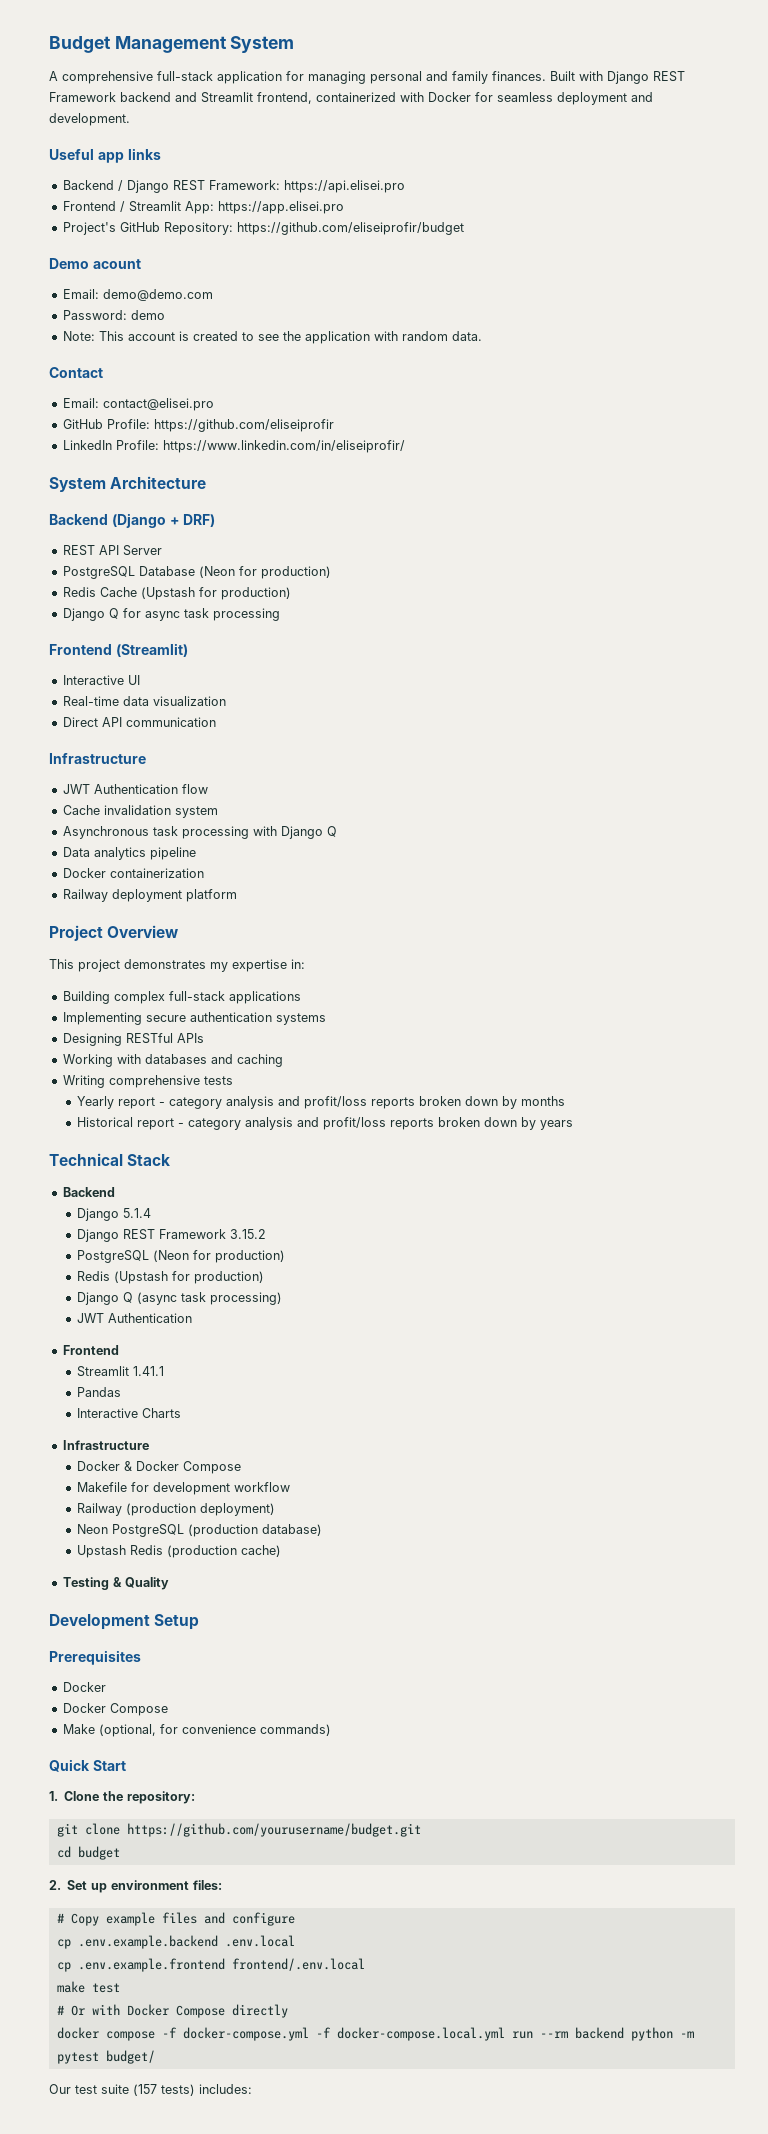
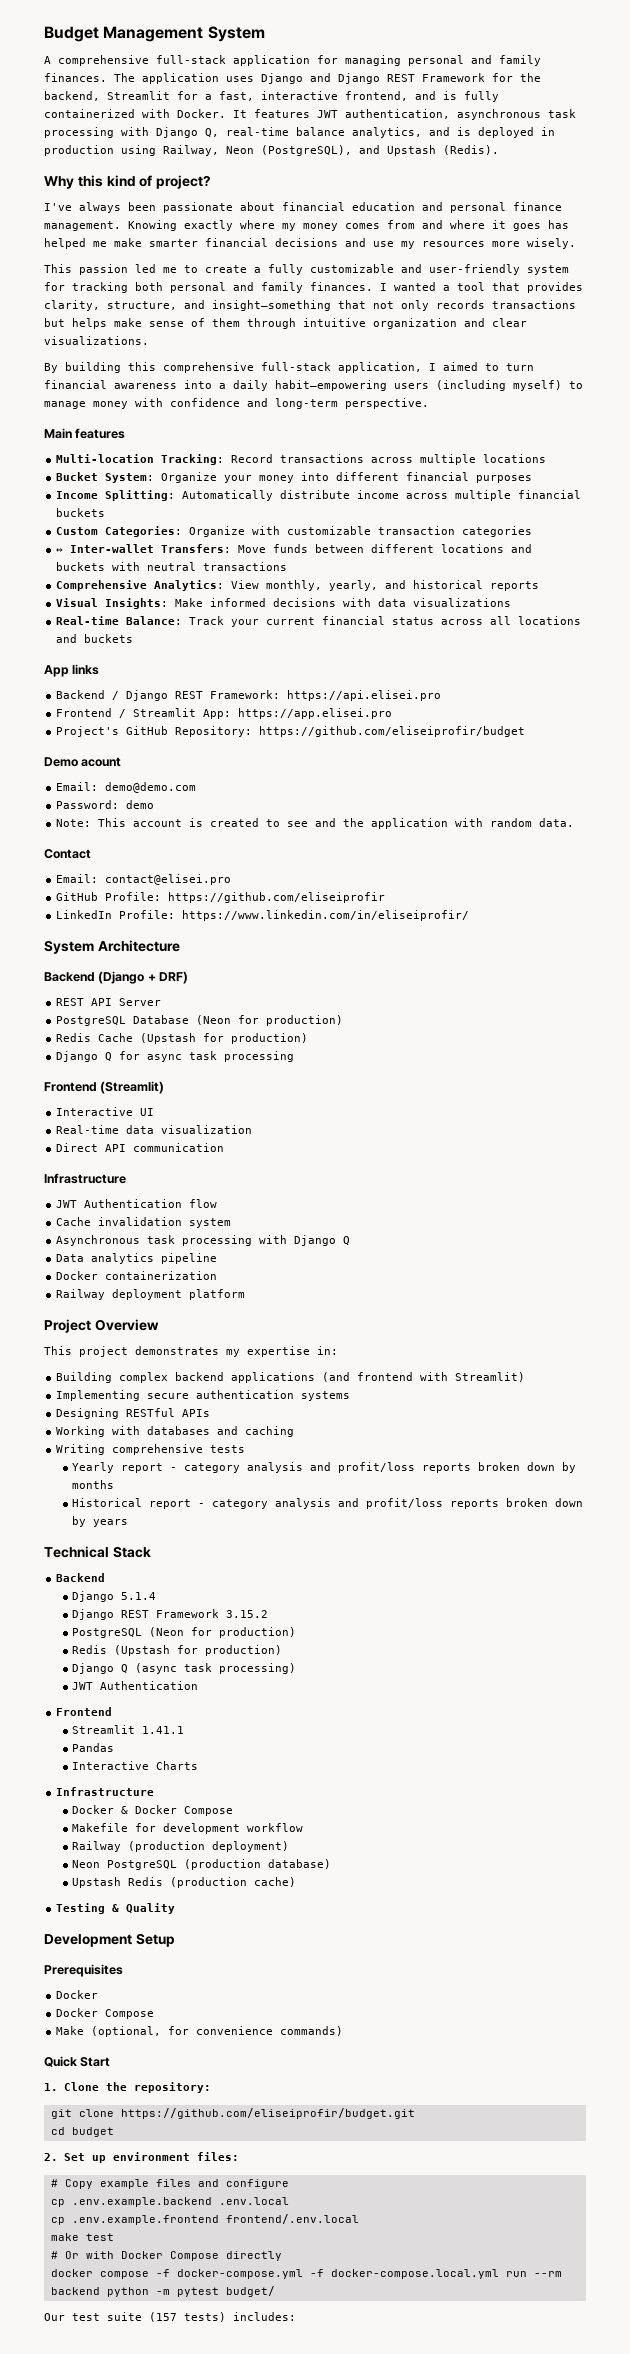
- Built with Django REST Framework backend and Streamlit frontend, containerized with Docker for seamless deployment and development.
- Useful app links
+ The application uses Django and Django REST Framework for the backend, Streamlit for a fast, interactive frontend, and is fully containerized with Docker. It features JWT authentication, asynchronous task processing with Django Q, real-time balance analytics, and is deployed in production using Railway, Neon (PostgreSQL), and Upstash (Redis).
+ Why this kind of project?
+ I've always been passionate about financial education and personal finance management. Knowing exactly where my money comes from and where it goes has helped me make smarter financial decisions and use my resources more wisely.
+ This passion led me to create a fully customizable and user-friendly system for tracking both personal and family finances. I wanted a tool that provides clarity, structure, and insight—something that not only records transactions but helps make sense of them through intuitive organization and clear visualizations.
+ By building this comprehensive full-stack application, I aimed to turn financial awareness into a daily habit—empowering users (including myself) to manage money with confidence and long-term perspective.
+ Main features
+ Multi-location Tracking: Record transactions across multiple locations
+ Bucket System: Organize your money into different financial purposes
+ Income Splitting: Automatically distribute income across multiple financial buckets
+ Custom Categories: Organize with customizable transaction categories
+ ↔ Inter-wallet Transfers: Move funds between different locations and buckets with neutral transactions
+ Comprehensive Analytics: View monthly, yearly, and historical reports
+ Visual Insights: Make informed decisions with data visualizations
+ Real-time Balance: Track your current financial status across all locations and buckets
+ App links
- Note: This account is created to see the application with random data.
+ Note: This account is created to see and the application with random data.
- Building complex full-stack applications
+ Building complex backend applications (and frontend with Streamlit)
- git clone https://github.com/yourusername/budget.git
+ git clone https://github.com/eliseiprofir/budget.git

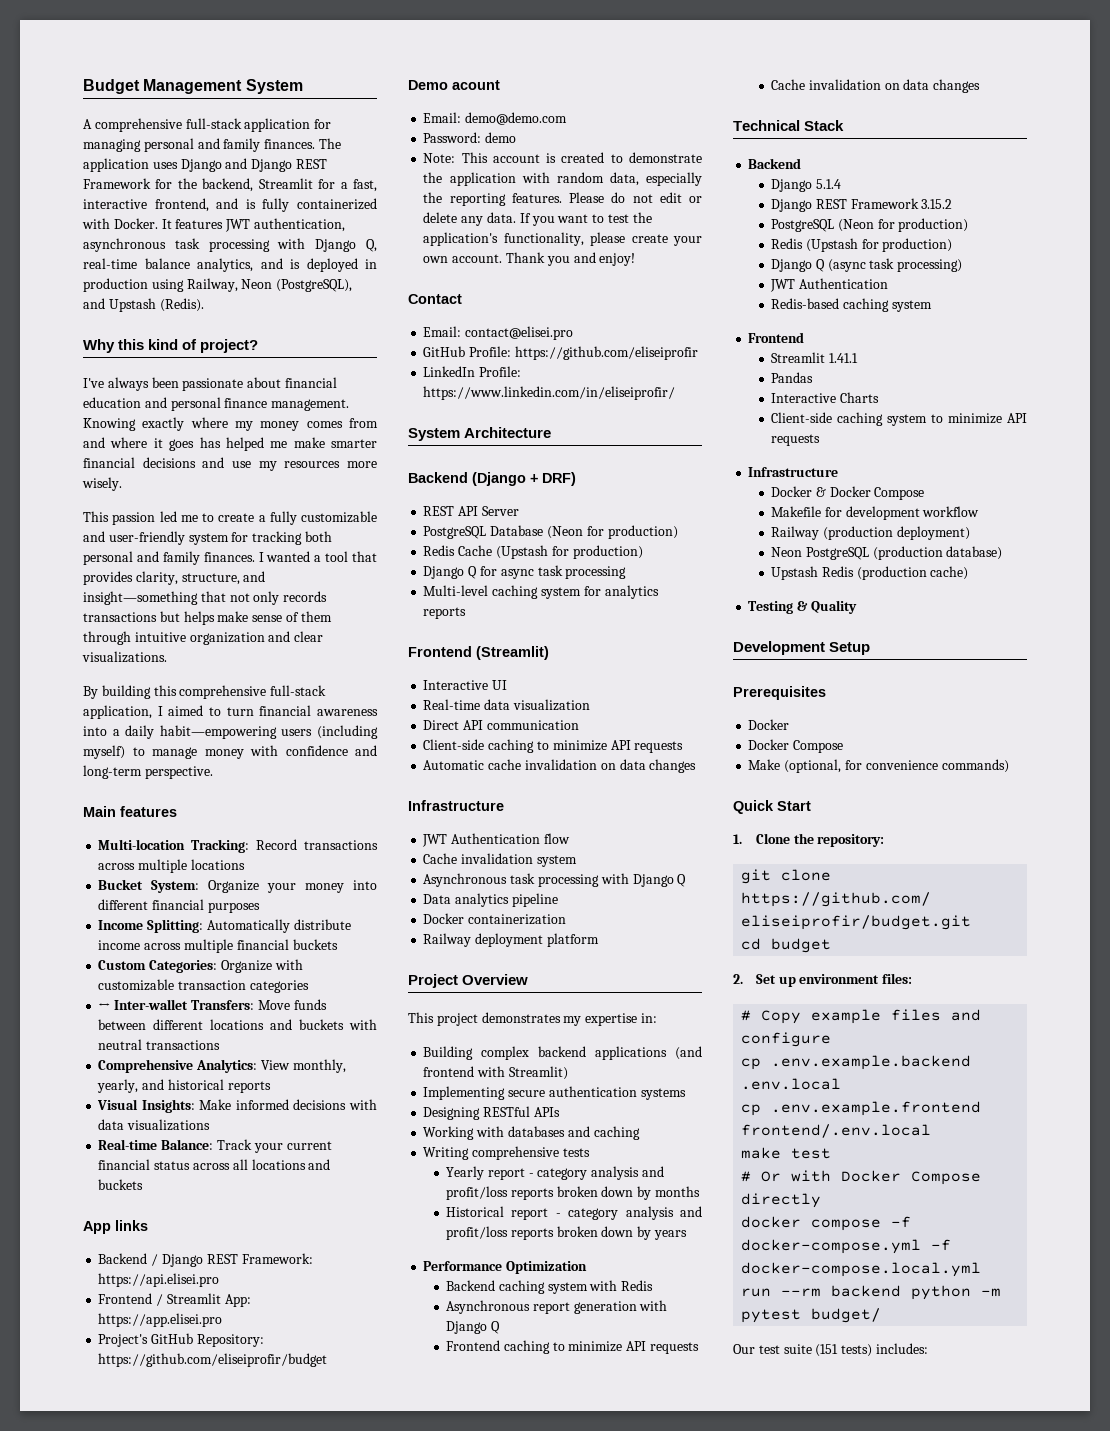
- Note: This account is created to see and the application with random data.
+ Note: This account is created to demonstrate the application with random data, especially the reporting features. Please do not edit or delete any data. If you want to test the application's functionality, please create your own account. Thank you and enjoy!
+ Multi-level caching system for analytics reports
+ Client-side caching to minimize API requests
+ Automatic cache invalidation on data changes
+ Performance Optimization
+ Backend caching system with Redis
+ Asynchronous report generation with Django Q
+ Frontend caching to minimize API requests
+ Cache invalidation on data changes
+ Redis-based caching system
+ Client-side caching system to minimize API requests
- Our test suite (157 tests) includes:
+ Our test suite (151 tests) includes:

